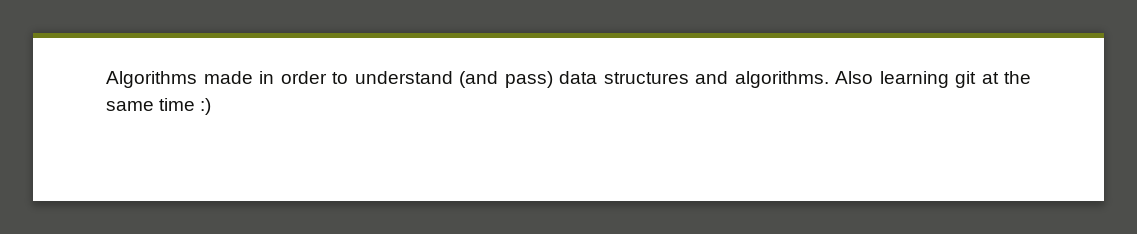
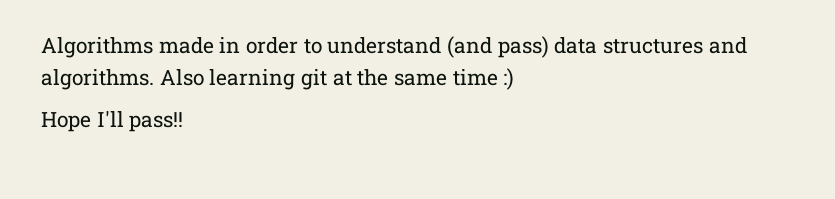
+ Hope I'll pass!!

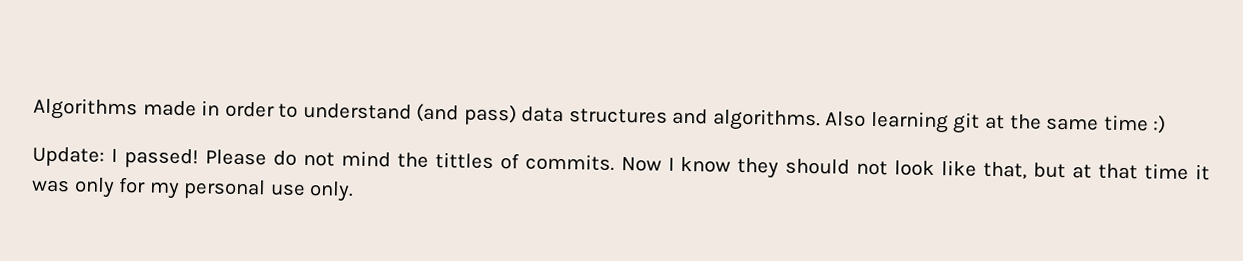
- Hope I'll pass!!
+ Update: I passed! Please do not mind the tittles of commits. Now I know they should not look like that, but at that time it was only for my personal use only.

